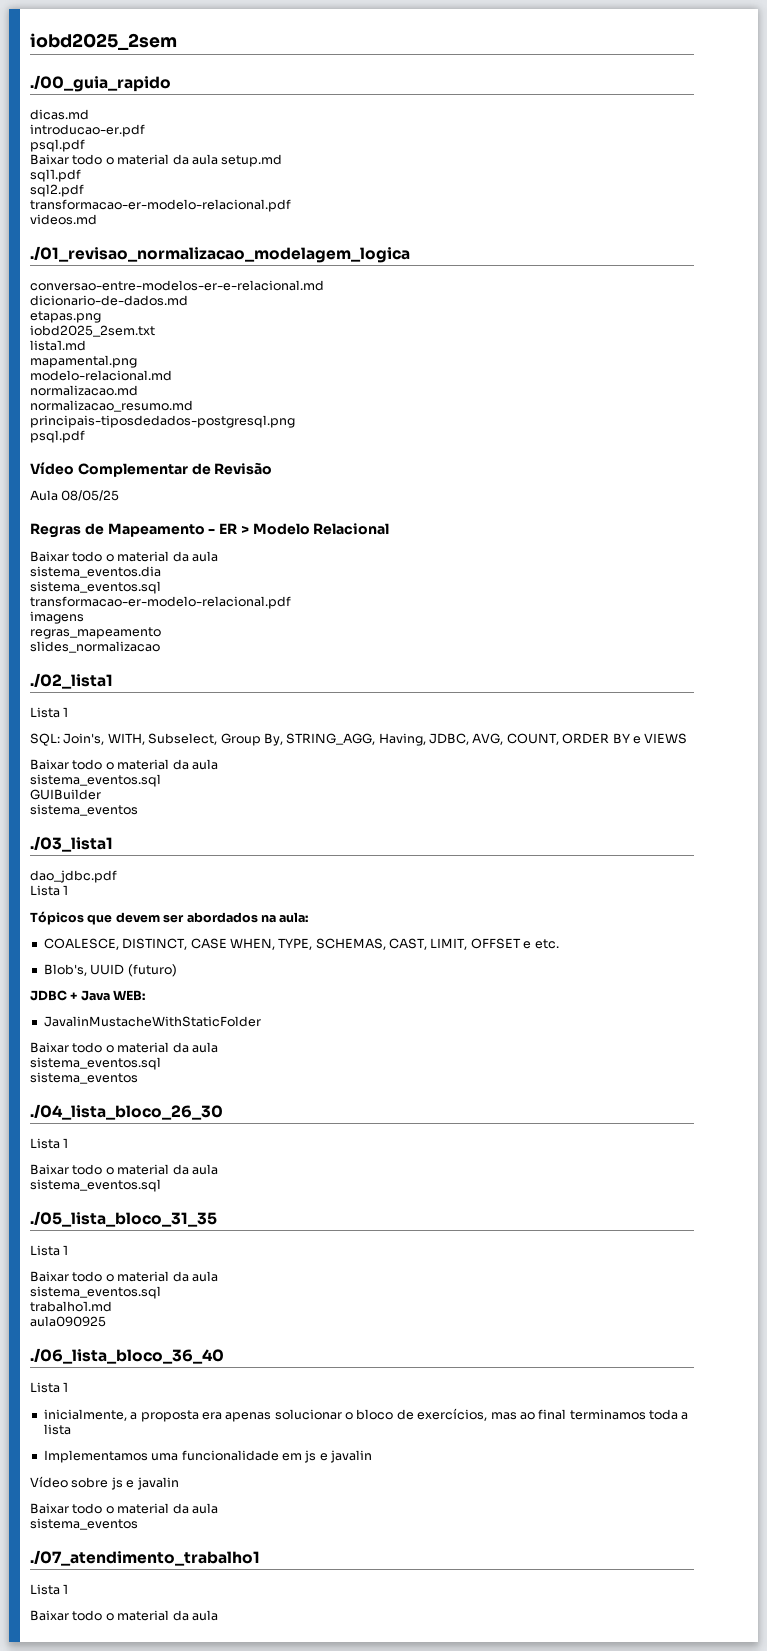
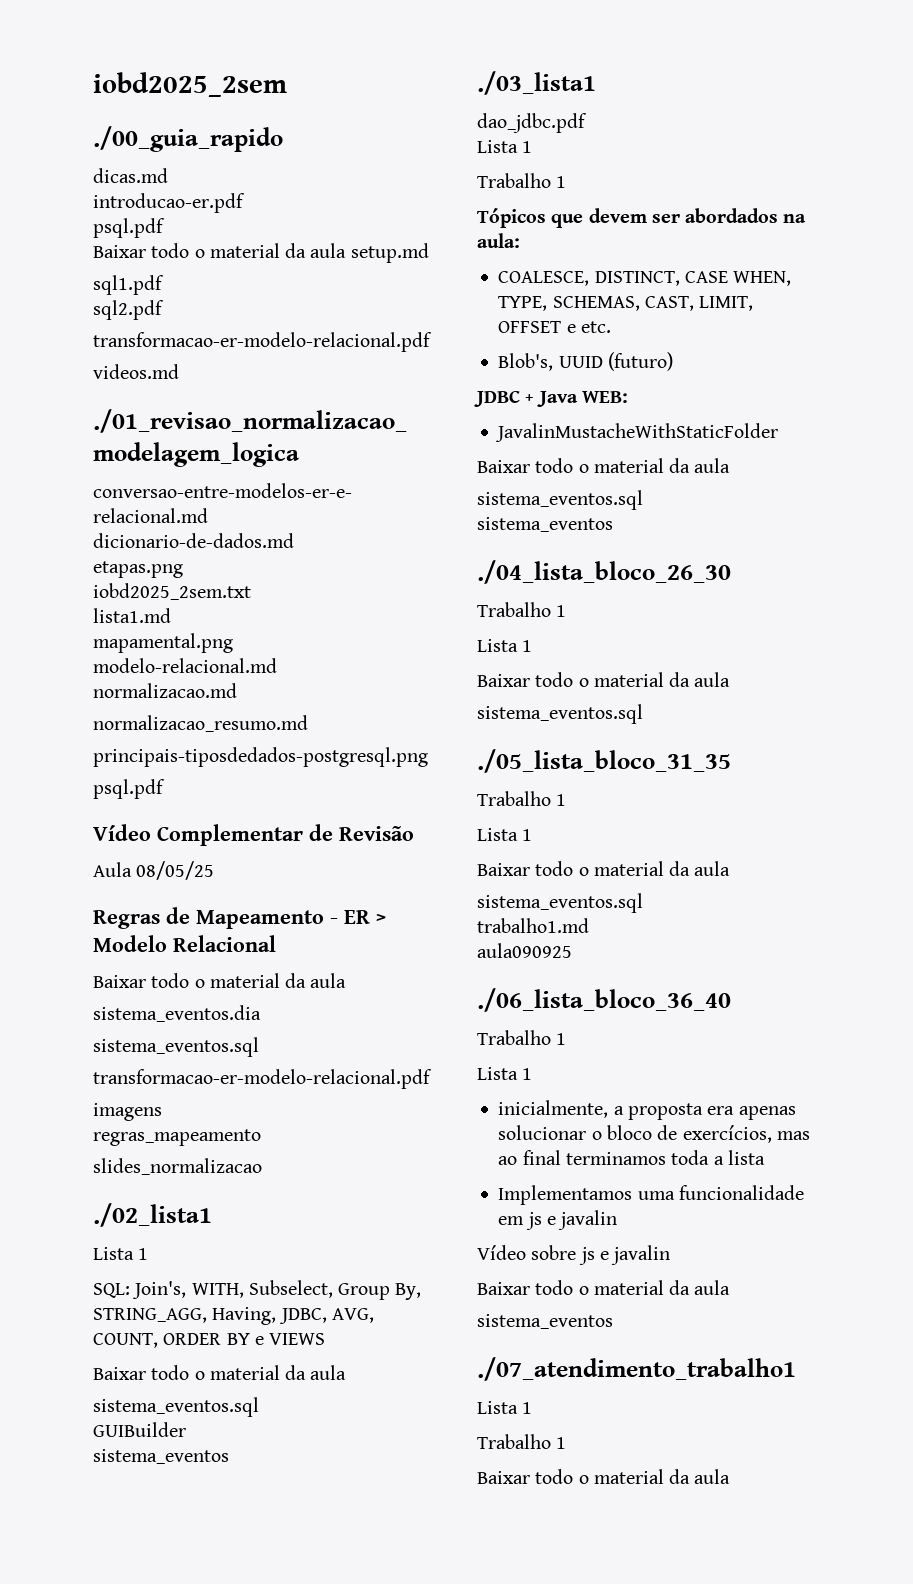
  dao_jdbc.pdf
  Lista 1
+ Trabalho 1
  ./04_lista_bloco_26_30
+ Trabalho 1
  ./05_lista_bloco_31_35
+ Trabalho 1
  ./06_lista_bloco_36_40
+ Trabalho 1
  ./07_atendimento_trabalho1
  Lista 1
+ Trabalho 1

